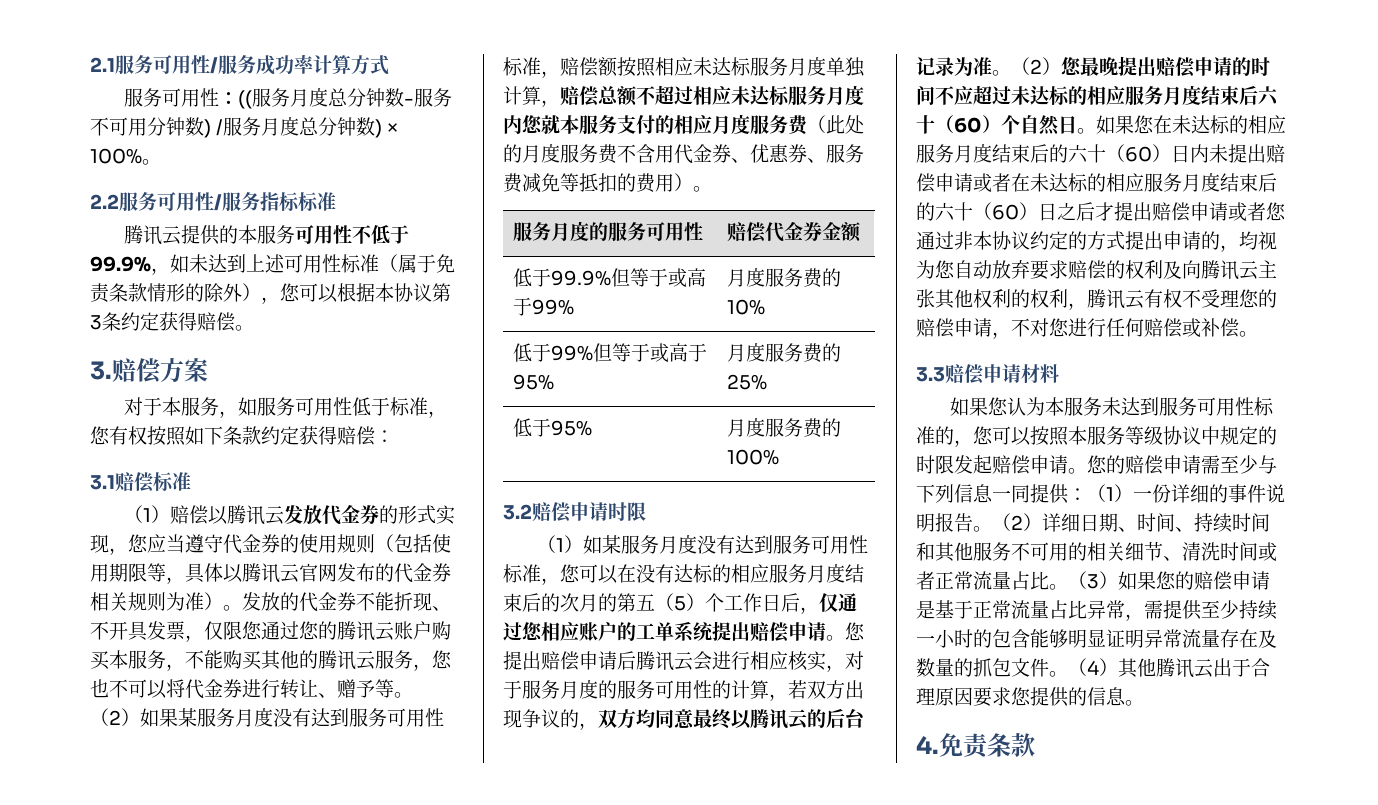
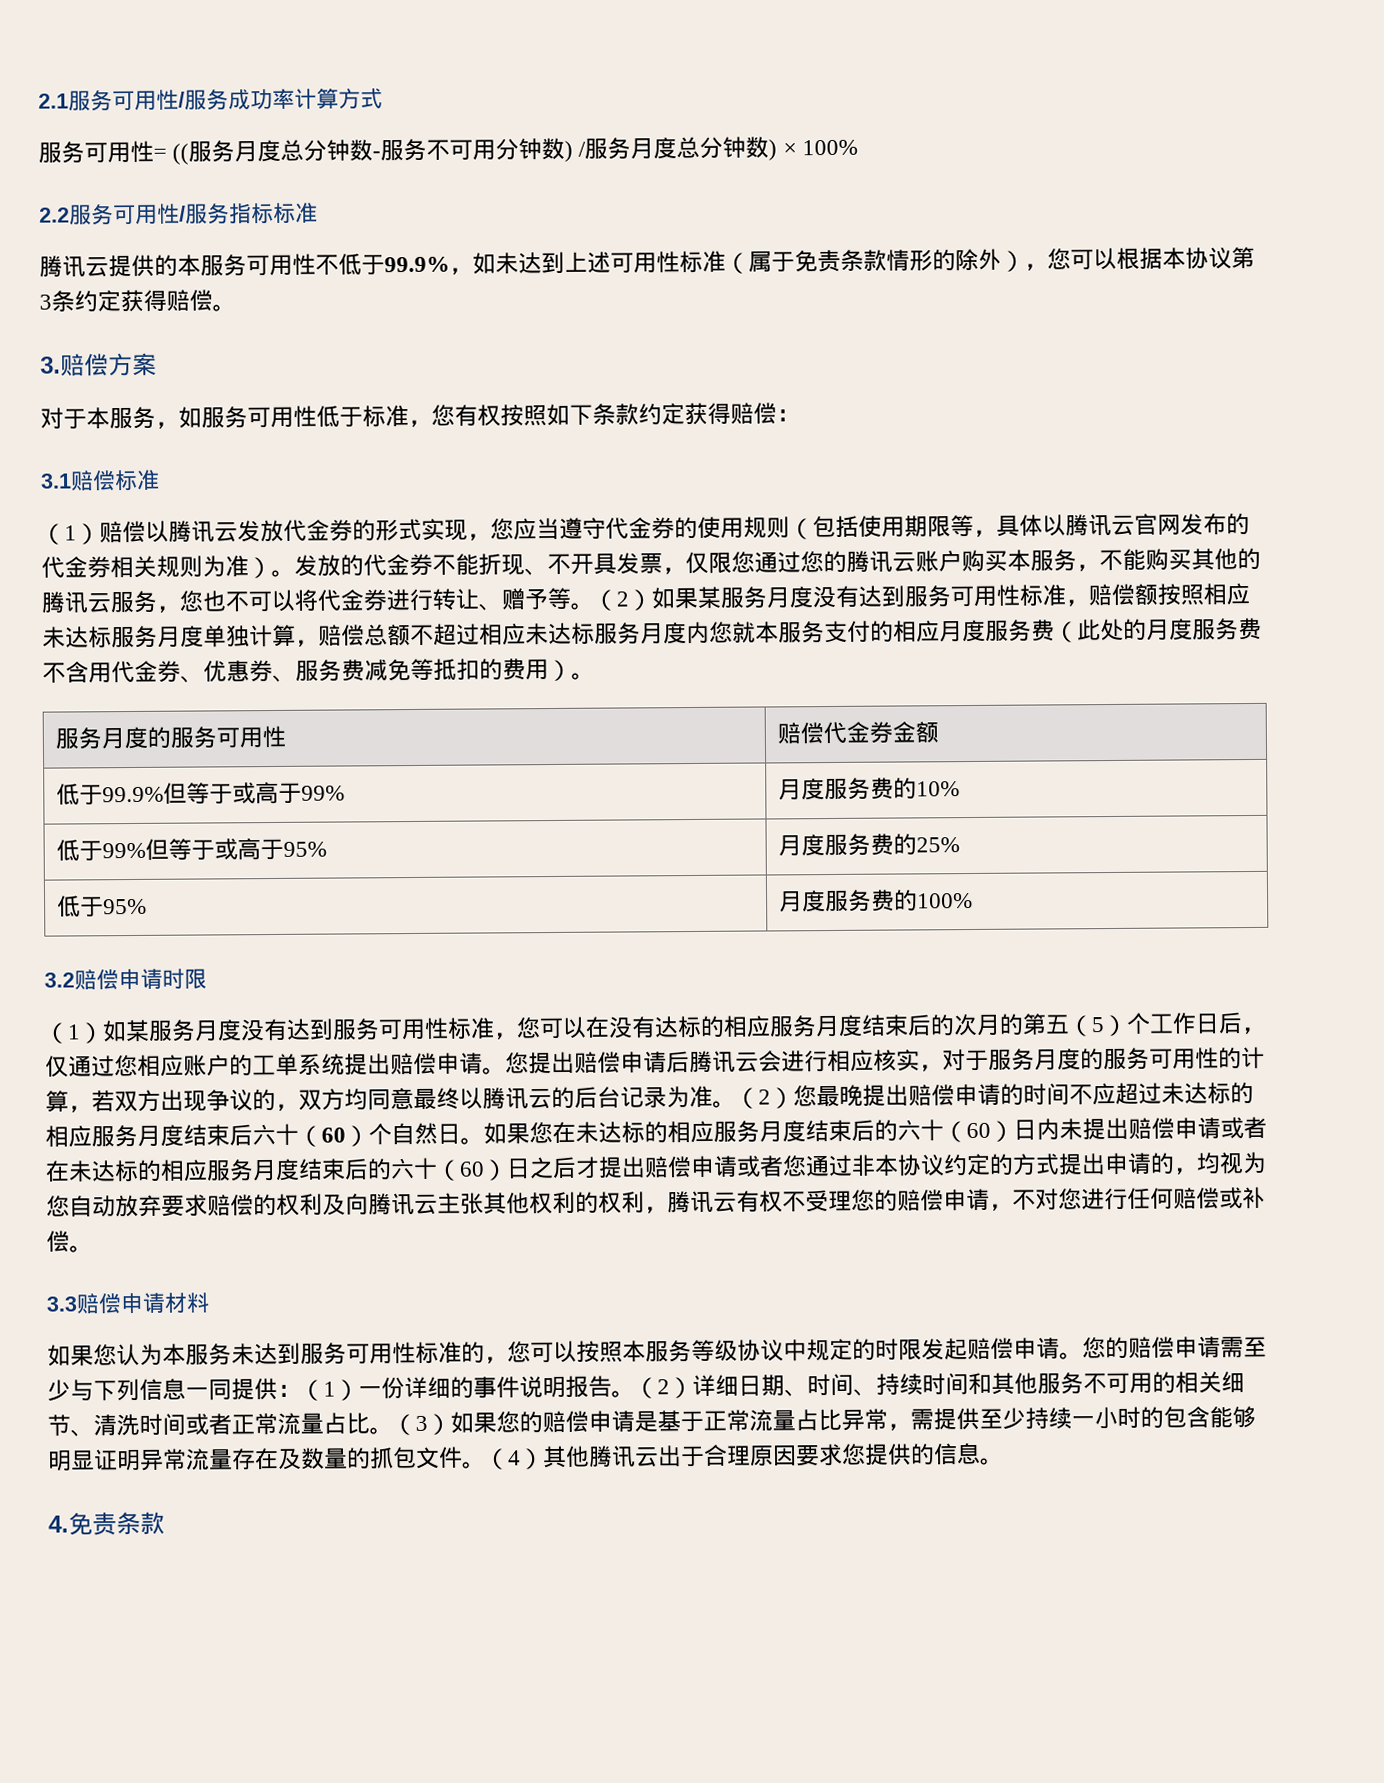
- 服务可用性：((服务月度总分钟数-服务不可用分钟数) /服务月度总分钟数) × 100%。
+ 服务可用性= ((服务月度总分钟数-服务不可用分钟数) /服务月度总分钟数) × 100%

